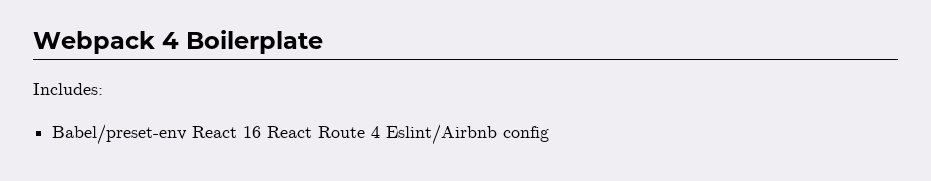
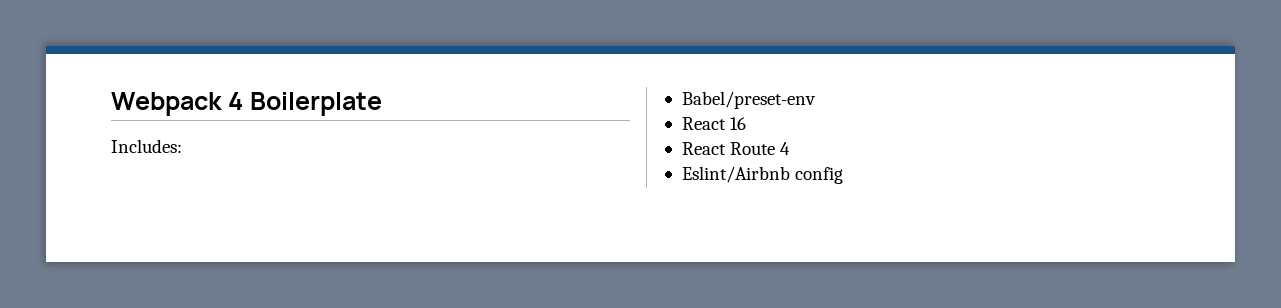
- Babel/preset-env React 16 React Route 4 Eslint/Airbnb config
+ Babel/preset-env
+ React 16
+ React Route 4
+ Eslint/Airbnb config

